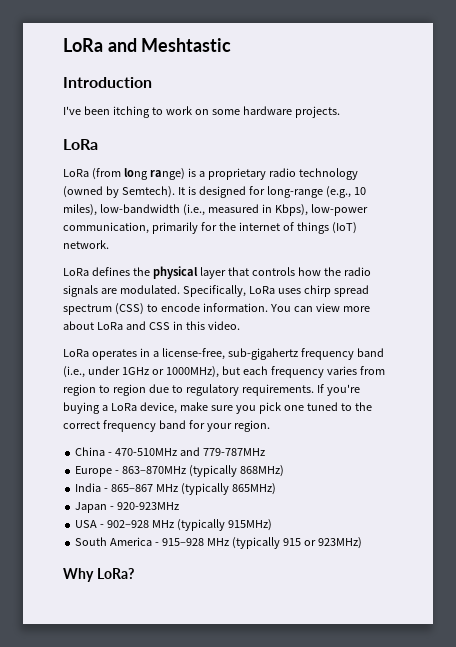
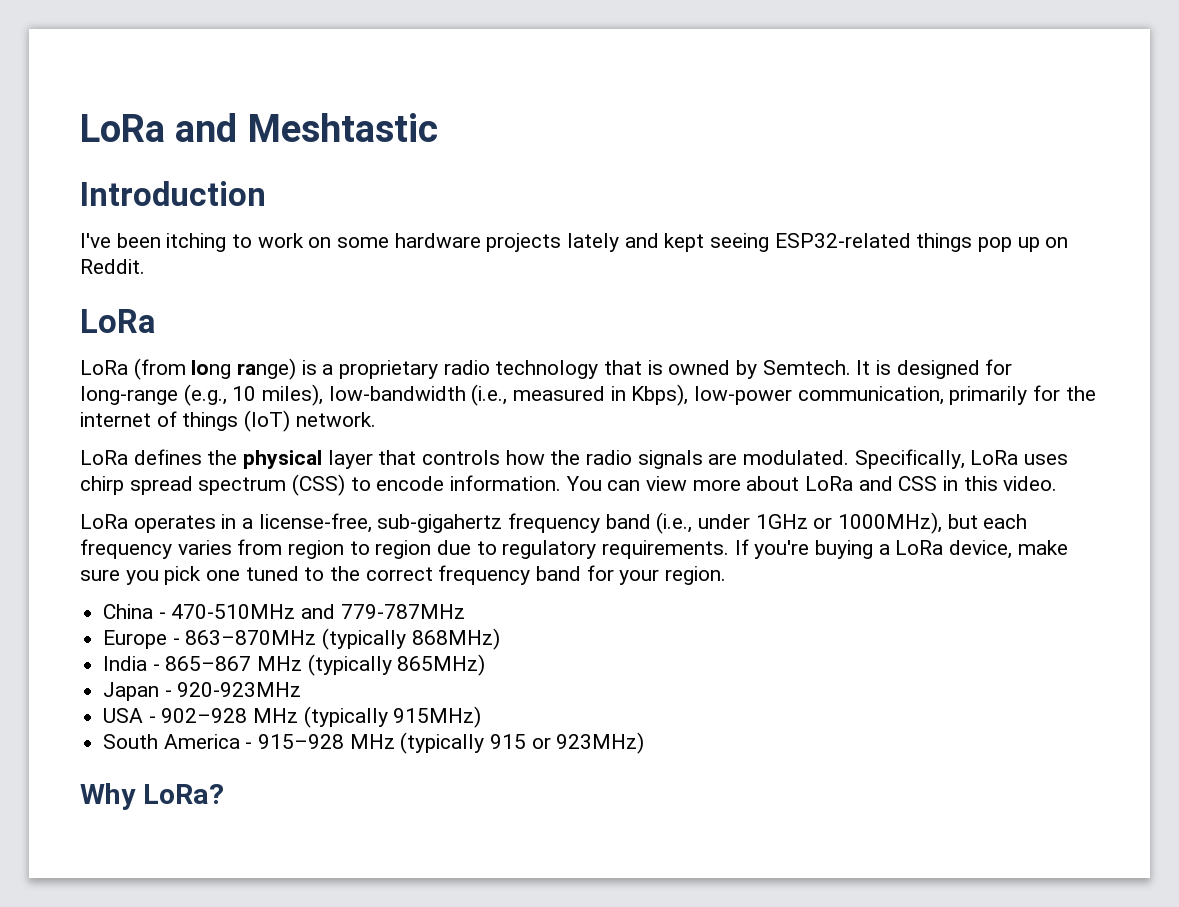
- I've been itching to work on some hardware projects.
+ I've been itching to work on some hardware projects lately and kept seeing ESP32-related things pop up on Reddit.
- LoRa (from long range) is a proprietary radio technology (owned by Semtech).
+ LoRa (from long range) is a proprietary radio technology that is owned by Semtech.

